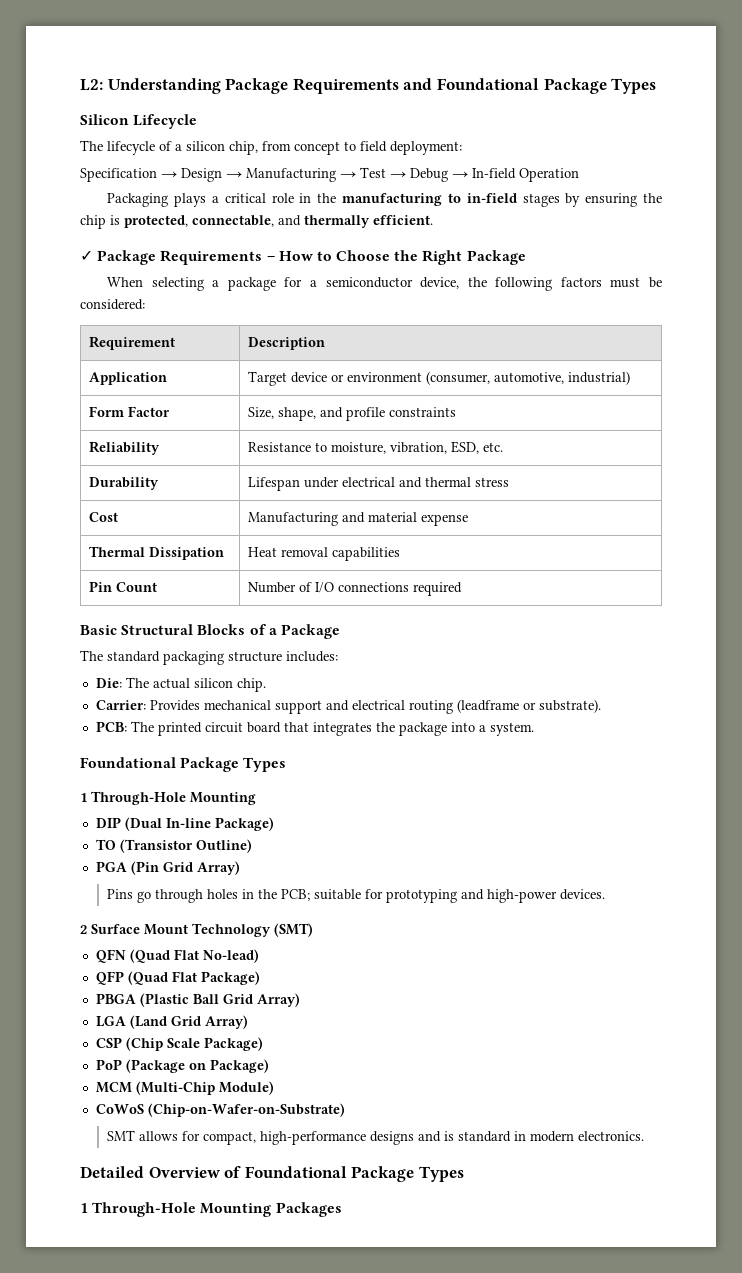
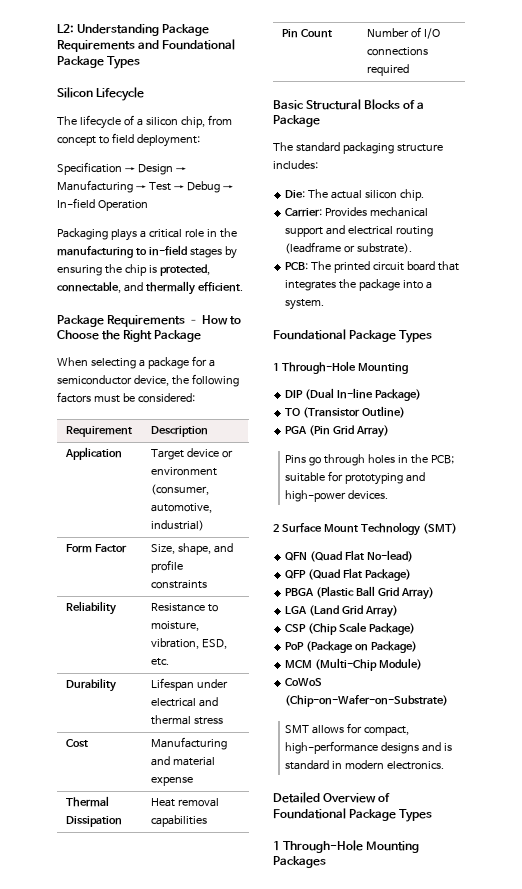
- ✓ Package Requirements – How to Choose the Right Package
+ Package Requirements – How to Choose the Right Package

